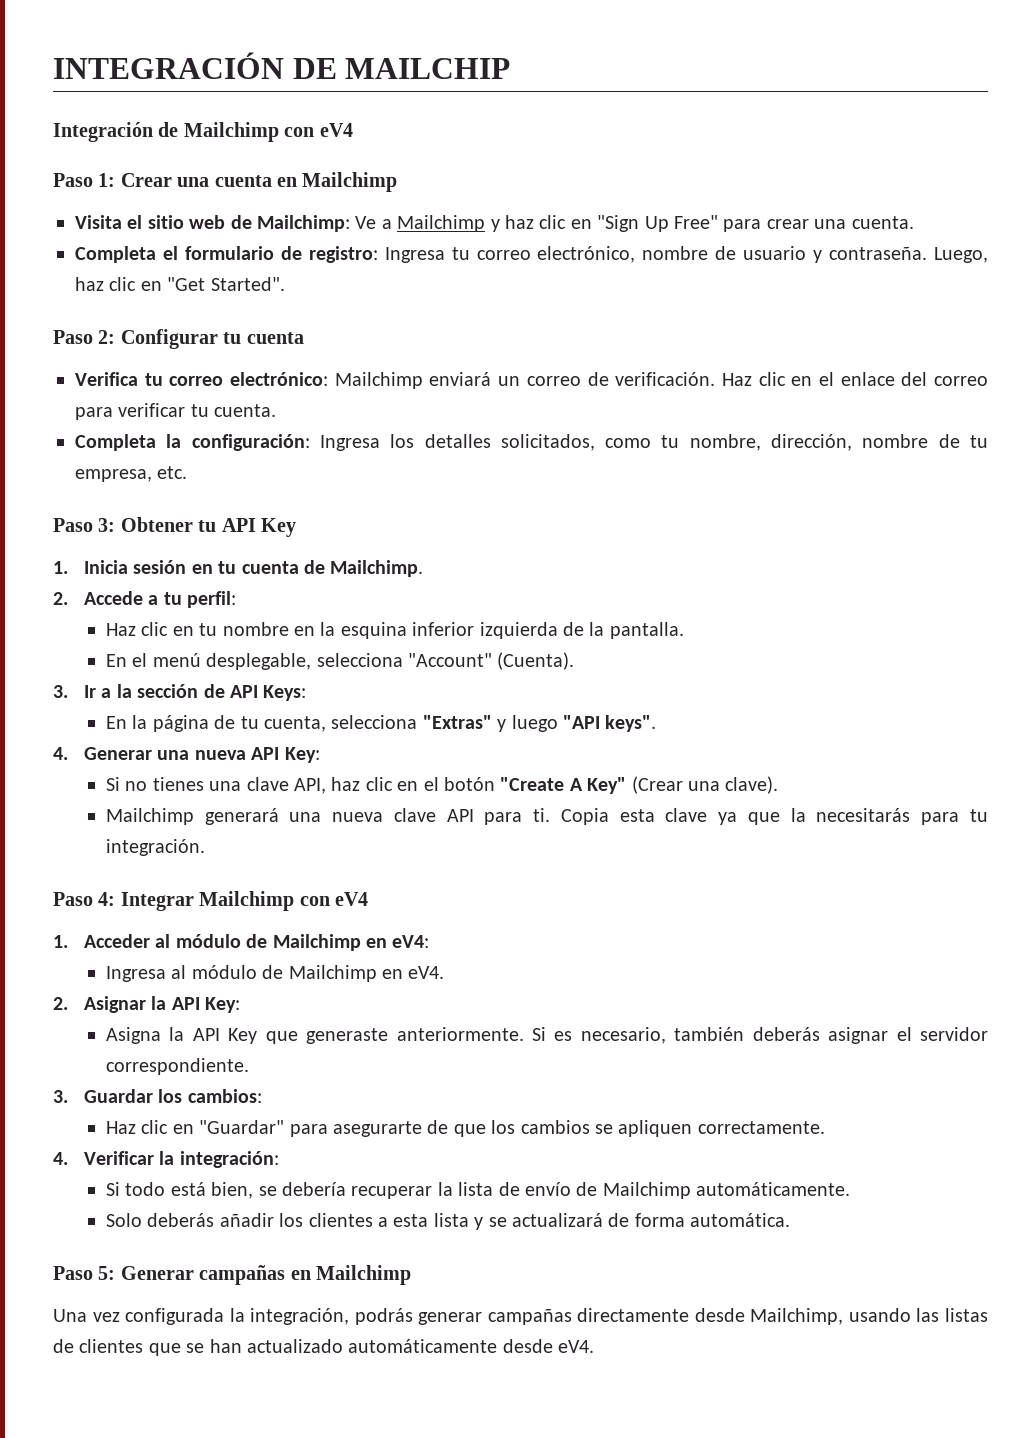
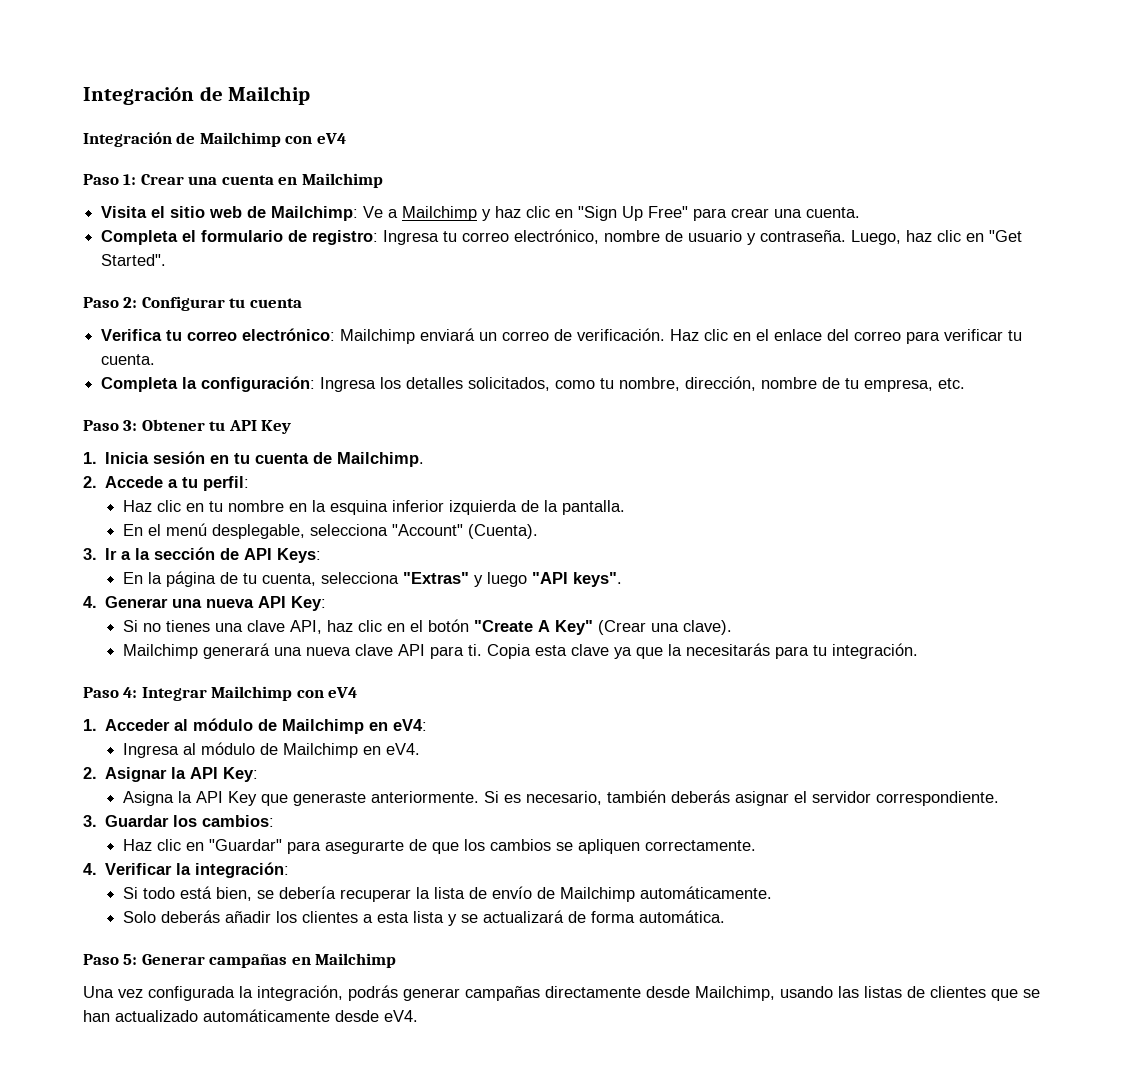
- INTEGRACIÓN DE MAILCHIP
+ Integración de Mailchip

